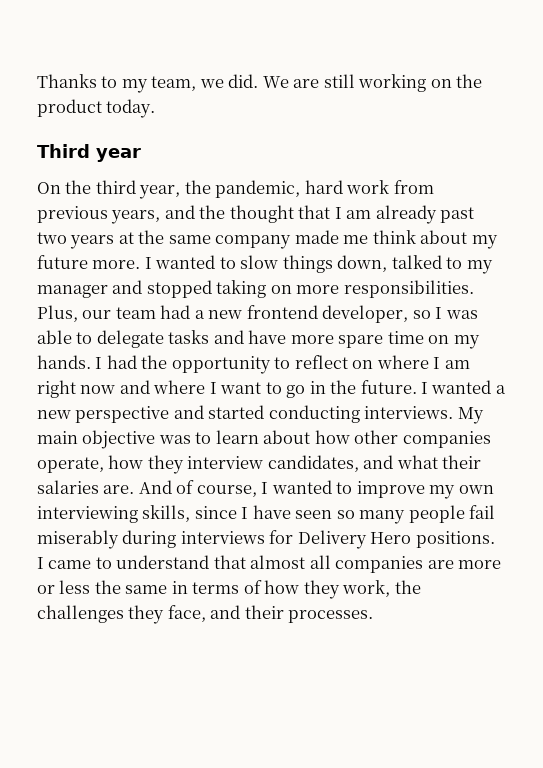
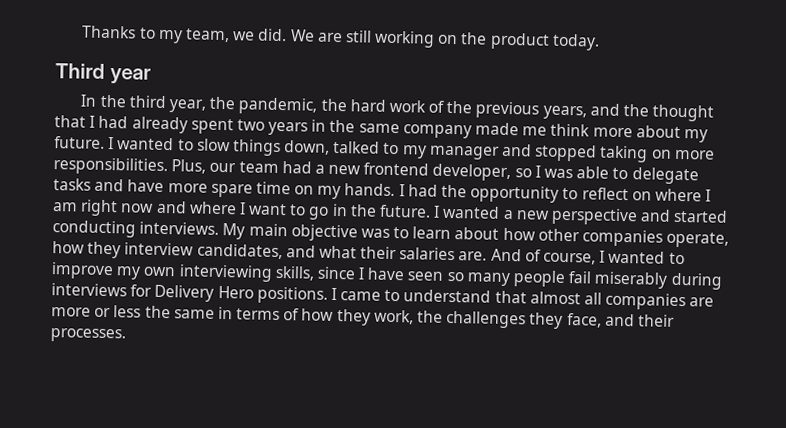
- On the third year, the pandemic, hard work from previous years, and the thought that I am already past two years at the same company made me think about my future more.
+ In the third year, the pandemic, the hard work of the previous years, and the thought that I had already spent two years in the same company made me think more about my future.

